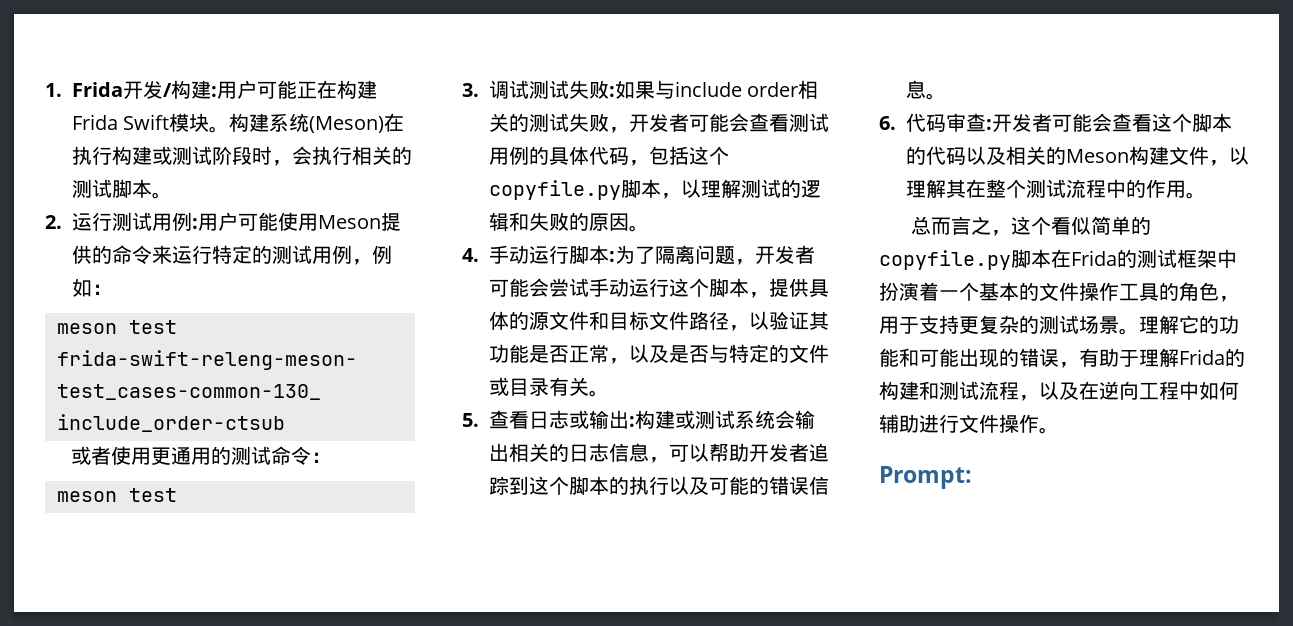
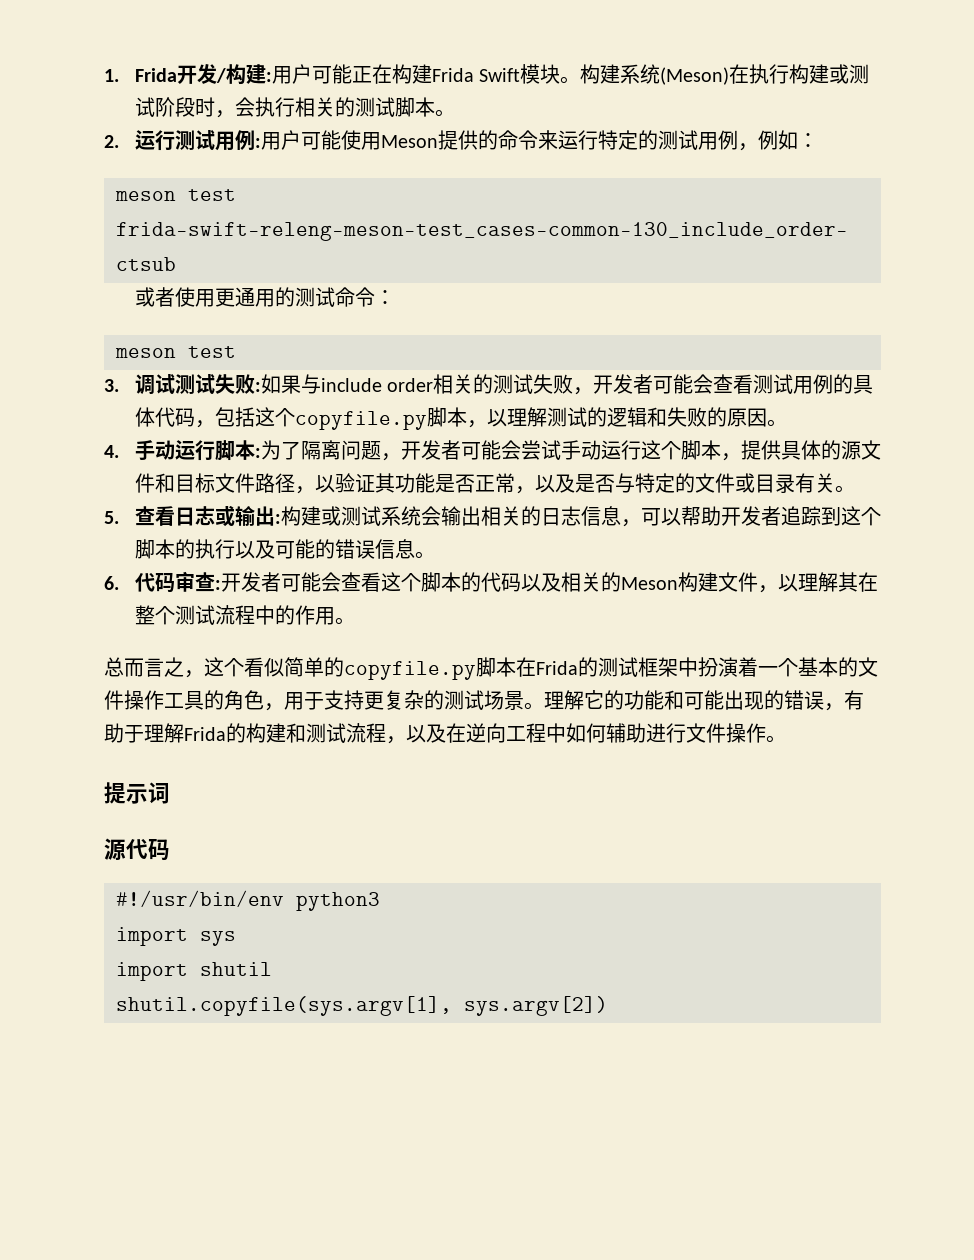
- Prompt:
+ 提示词
+ 源代码
+ #!/usr/bin/env python3
+ import sys
+ import shutil
+ shutil.copyfile(sys.argv[1], sys.argv[2])

